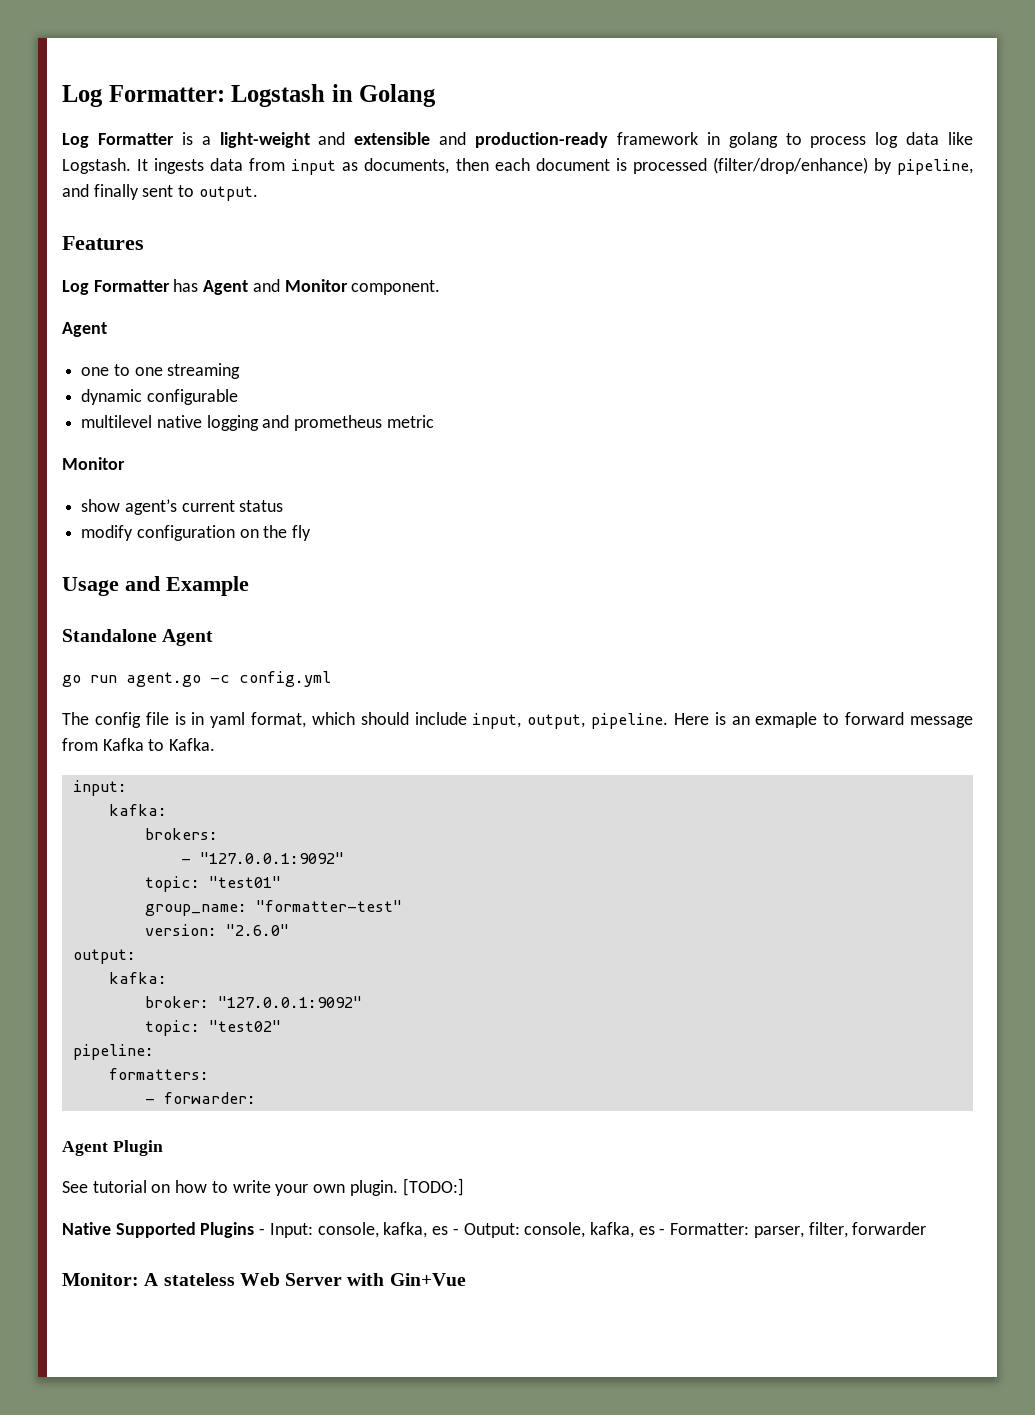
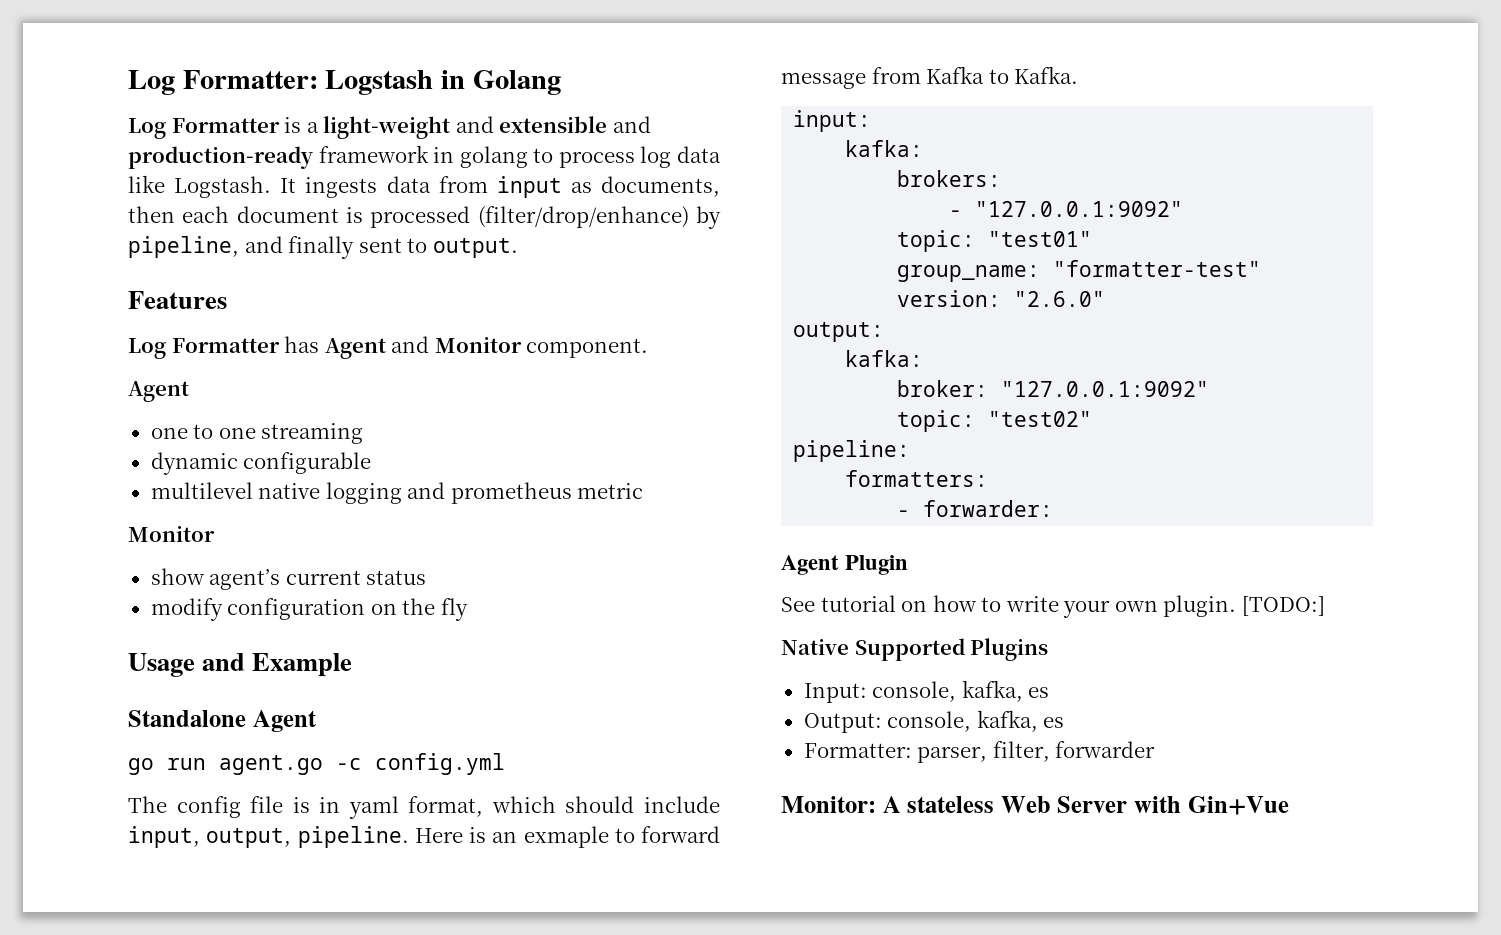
- Native Supported Plugins - Input: console, kafka, es - Output: console, kafka, es - Formatter: parser, filter, forwarder
+ Native Supported Plugins
+ Input: console, kafka, es
+ Output: console, kafka, es
+ Formatter: parser, filter, forwarder

